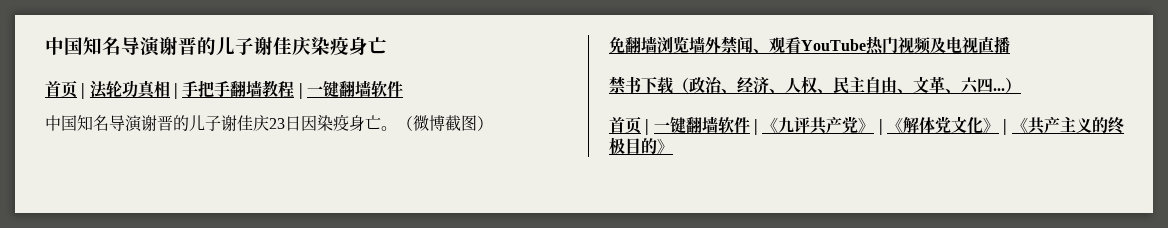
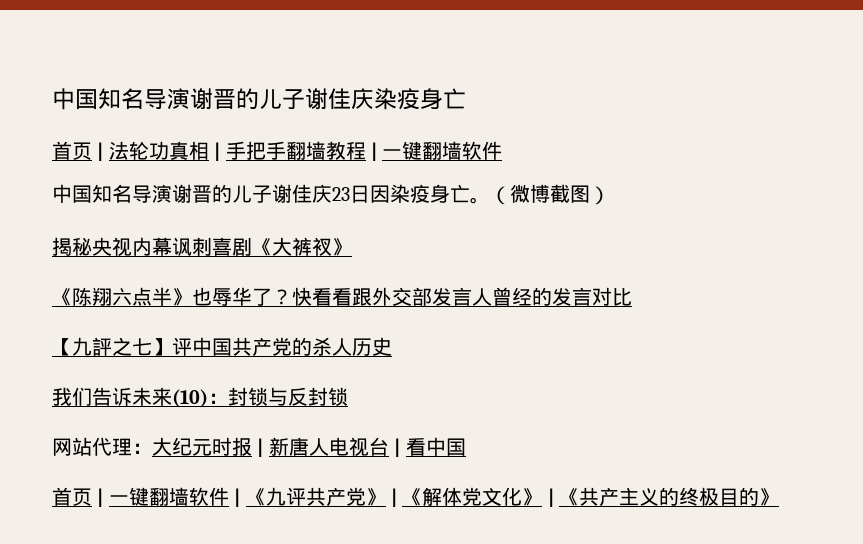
- 免翻墙浏览墙外禁闻、观看YouTube热门视频及电视直播
- 禁书下载（政治、经济、人权、民主自由、文革、六四...）
+ 揭秘央视内幕讽刺喜剧《大裤衩》
+ 《陈翔六点半》也辱华了？快看看跟外交部发言人曾经的发言对比
+ 【九評之七】评中国共产党的杀人历史
+ 我们告诉未来(10)：封锁与反封锁
+ 网站代理：大纪元时报 | 新唐人电视台 | 看中国

